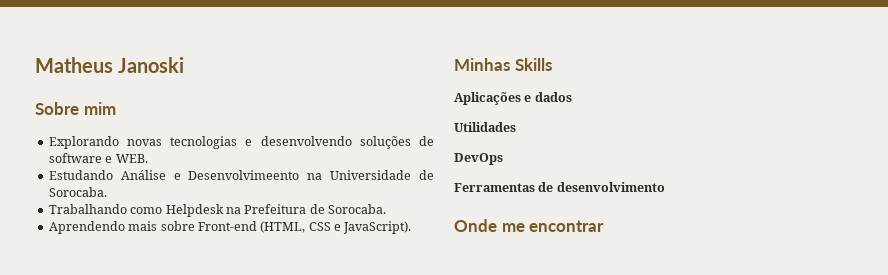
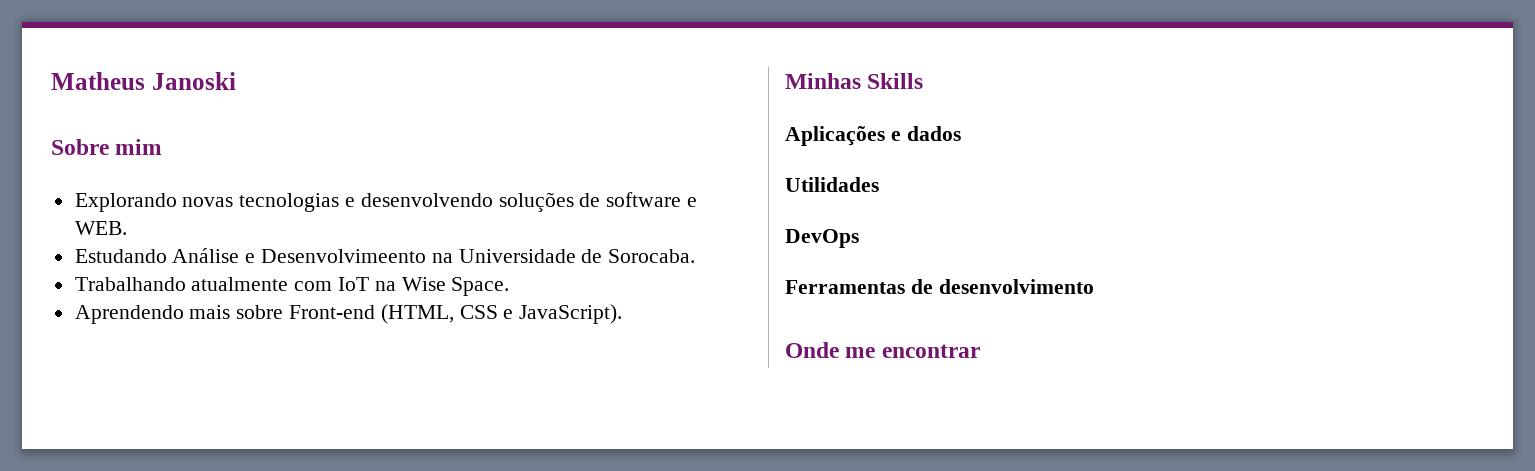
- Trabalhando como Helpdesk na Prefeitura de Sorocaba.
+ Trabalhando atualmente com IoT na Wise Space.

